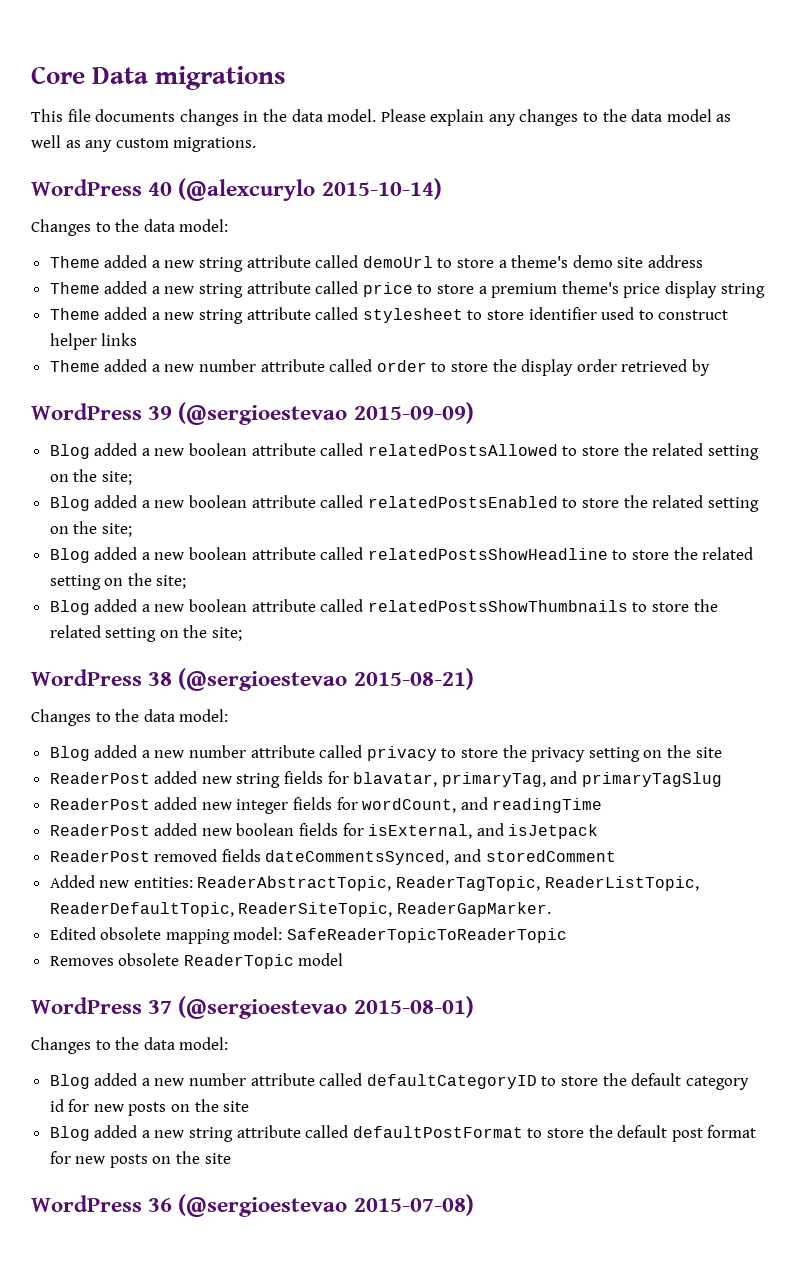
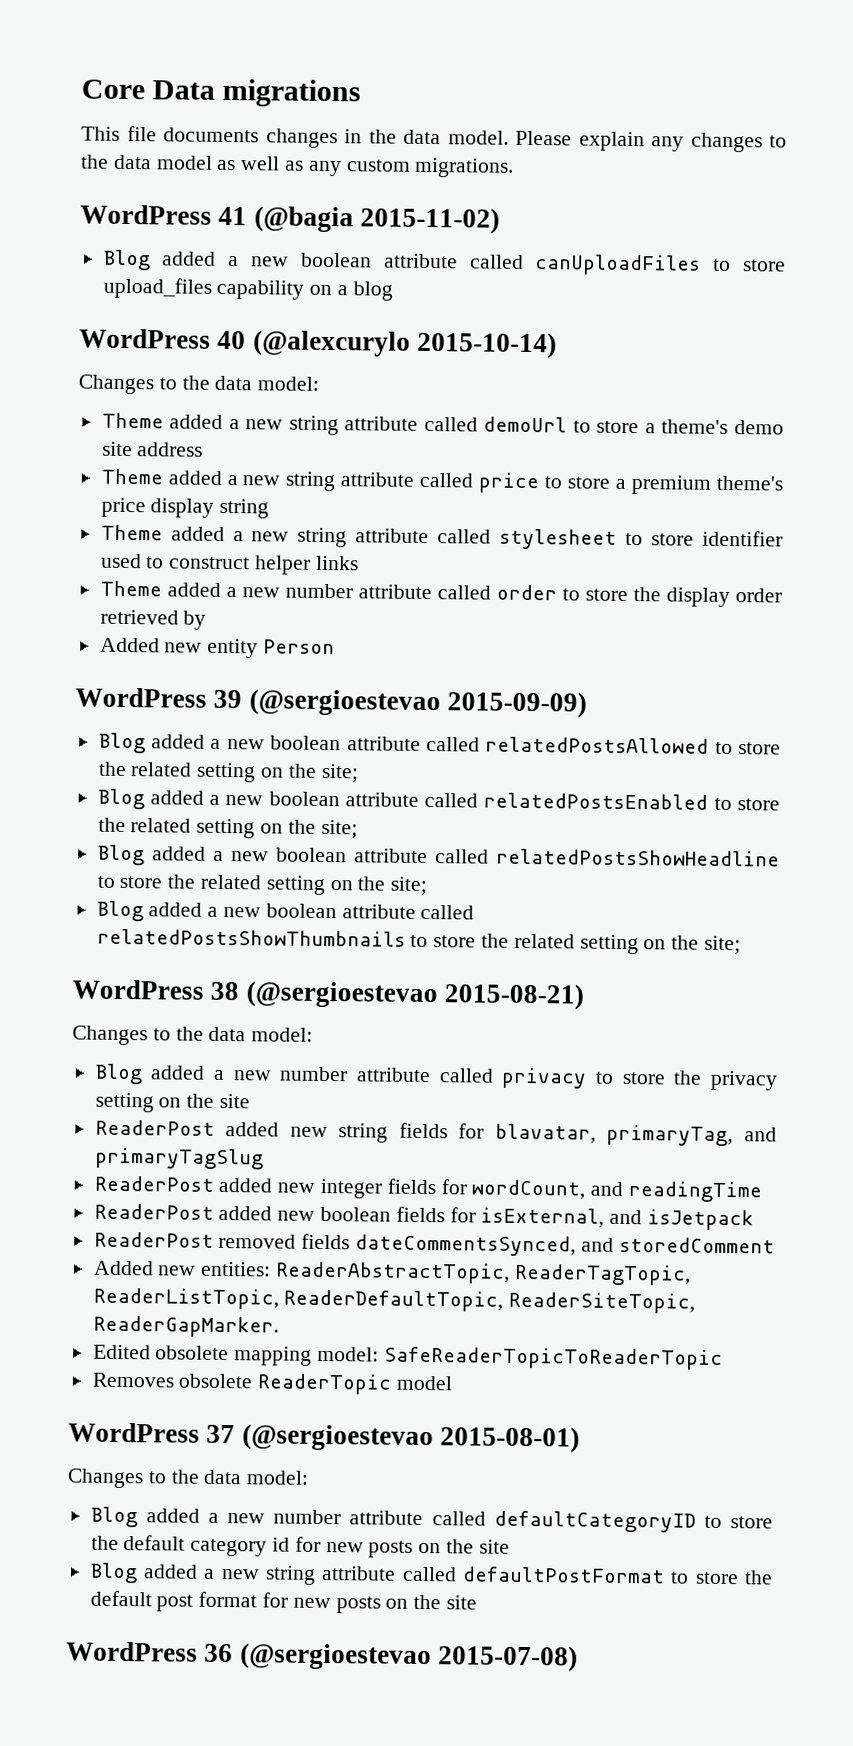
+ WordPress 41 (@bagia 2015-11-02)
+ Blog added a new boolean attribute called canUploadFiles to store upload_files capability on a blog
+ Added new entity Person

